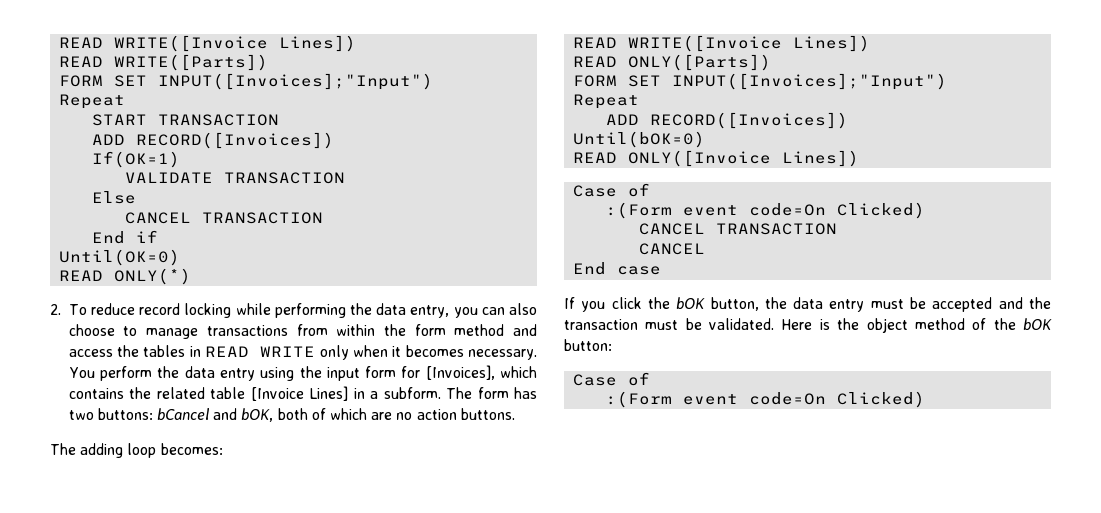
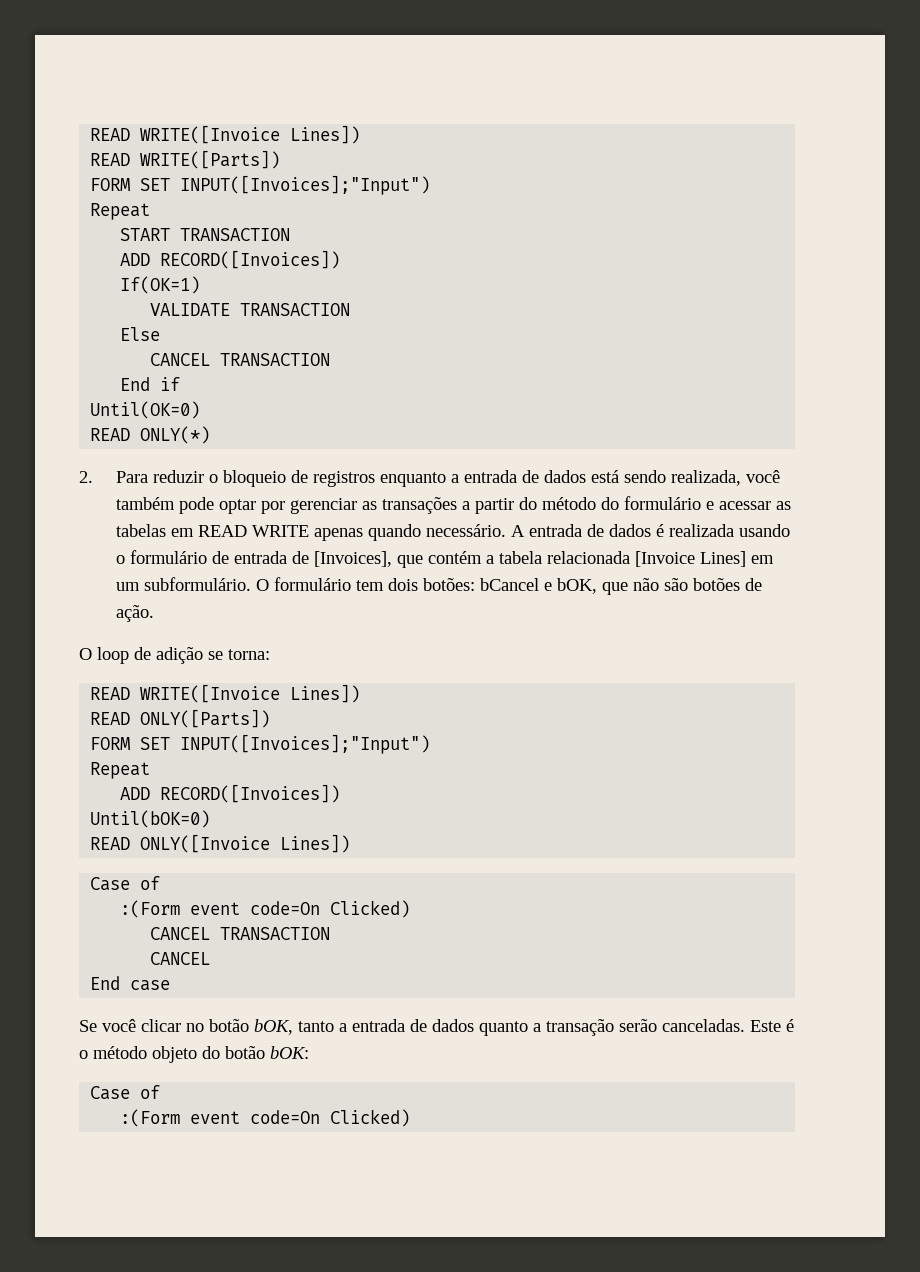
- 2. To reduce record locking while performing the data entry, you can also choose to manage transactions from within the form method and access the tables in READ WRITE only when it becomes necessary. You perform the data entry using the input form for [Invoices], which contains the related table [Invoice Lines] in a subform. The form has two buttons: bCancel and bOK, both of which are no action buttons.
- The adding loop becomes:
+ 2. Para reduzir o bloqueio de registros enquanto a entrada de dados está sendo realizada, você também pode optar por gerenciar as transações a partir do método do formulário e acessar as tabelas em READ WRITE apenas quando necessário. A entrada de dados é realizada usando o formulário de entrada de [Invoices], que contém a tabela relacionada [Invoice Lines] em um subformulário. O formulário tem dois botões: bCancel e bOK, que não são botões de ação.
+ O loop de adição se torna:
- If you click the bOK button, the data entry must be accepted and the transaction must be validated. Here is the object method of the bOK button:
+ Se você clicar no botão bOK, tanto a entrada de dados quanto a transação serão canceladas. Este é o método objeto do botão bOK:

